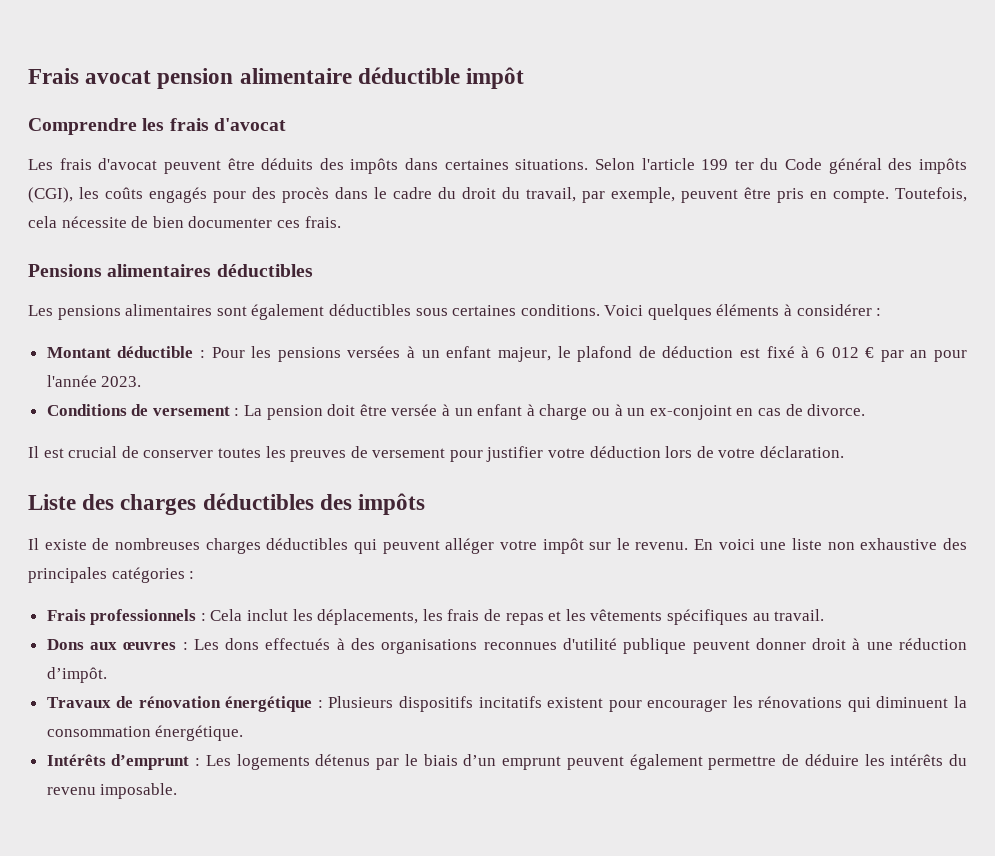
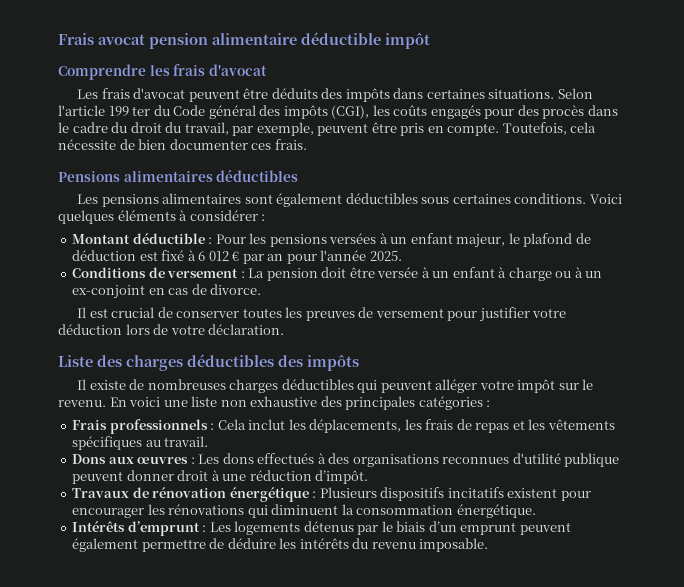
- Montant déductible : Pour les pensions versées à un enfant majeur, le plafond de déduction est fixé à 6 012 € par an pour l'année 2023.
+ Montant déductible : Pour les pensions versées à un enfant majeur, le plafond de déduction est fixé à 6 012 € par an pour l'année 2025.

